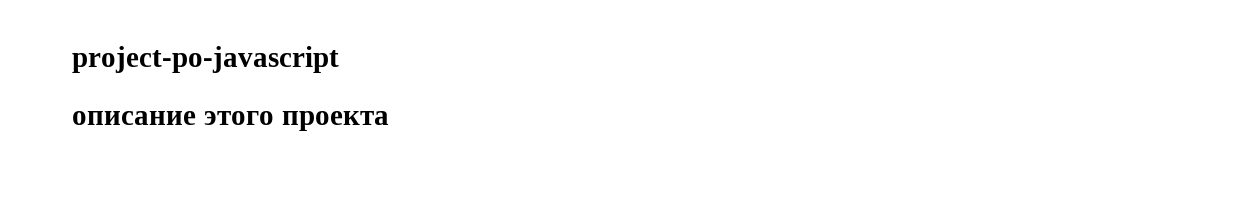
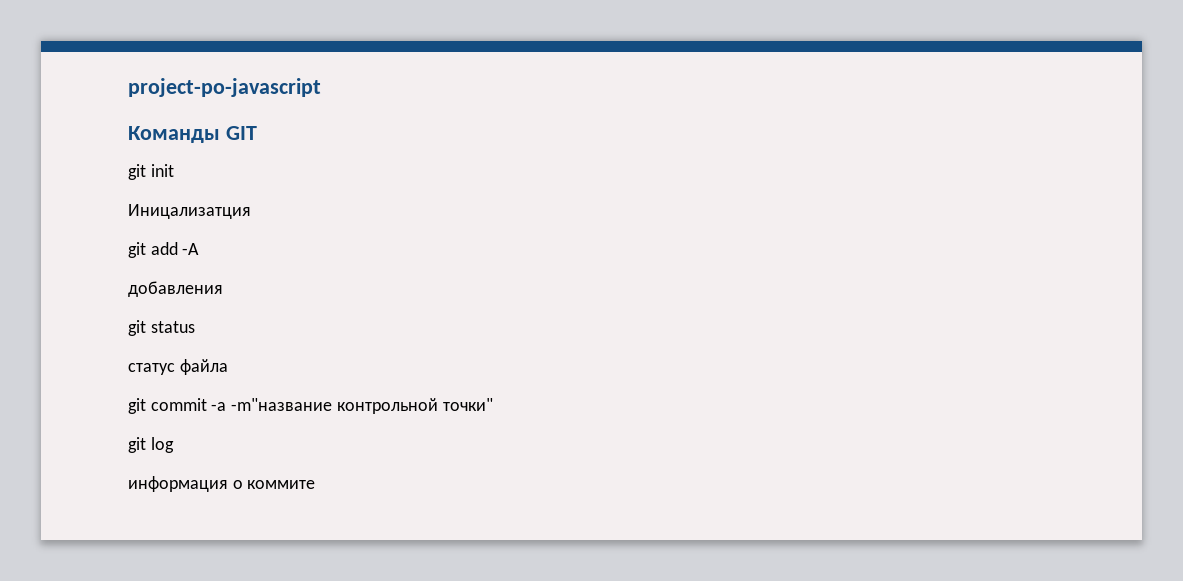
- описание этого проекта
+ Команды GIT
+ git init
+ Иницализатция
+ git add -A
+ добавления
+ git status
+ статус файла
+ git commit -a -m"название контрольной точки"
+ git log
+ информация о коммите

